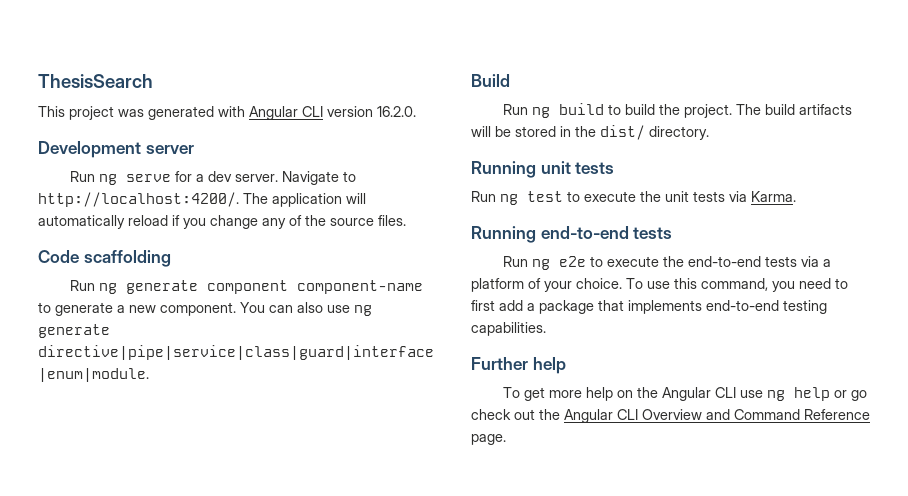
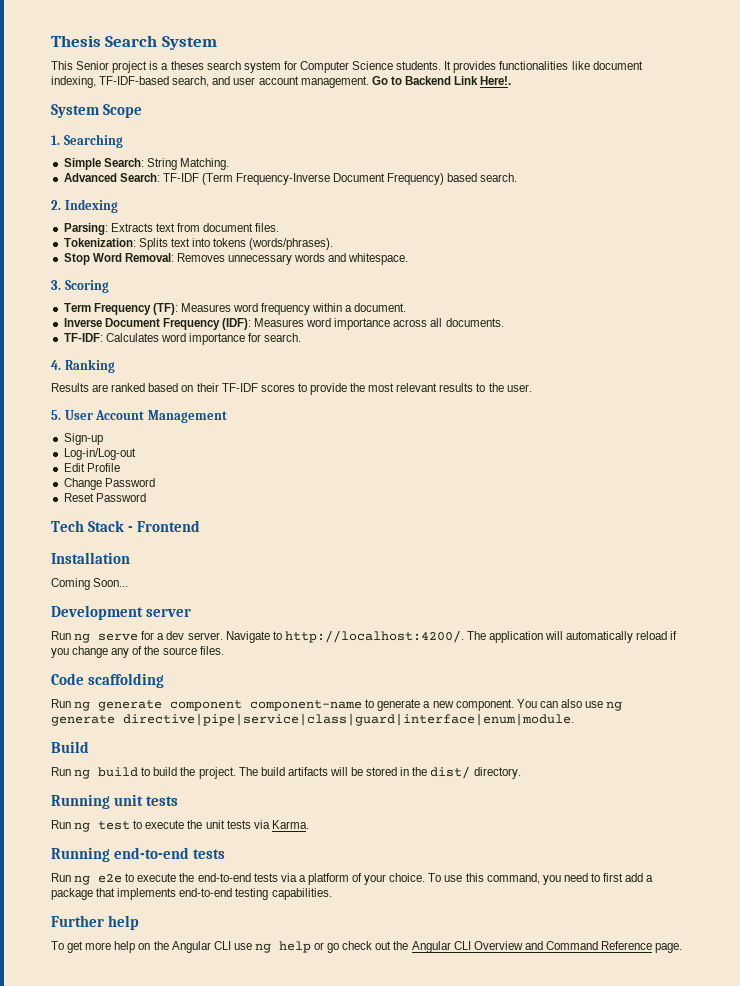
- ThesisSearch
- This project was generated with Angular CLI version 16.2.0.
+ Thesis Search System
+ This Senior project is a theses search system for Computer Science students. It provides functionalities like document indexing, TF-IDF-based search, and user account management. Go to Backend Link Here!.
+ System Scope
+ 1. Searching
+ Simple Search: String Matching.
+ Advanced Search: TF-IDF (Term Frequency-Inverse Document Frequency) based search.
+ 2. Indexing
+ Parsing: Extracts text from document files.
+ Tokenization: Splits text into tokens (words/phrases).
+ Stop Word Removal: Removes unnecessary words and whitespace.
+ 3. Scoring
+ Term Frequency (TF): Measures word frequency within a document.
+ Inverse Document Frequency (IDF): Measures word importance across all documents.
+ TF-IDF: Calculates word importance for search.
+ 4. Ranking
+ Results are ranked based on their TF-IDF scores to provide the most relevant results to the user.
+ 5. User Account Management
+ Sign-up
+ Log-in/Log-out
+ Edit Profile
+ Change Password
+ Reset Password
+ Tech Stack - Frontend
+ Installation
+ Coming Soon...

